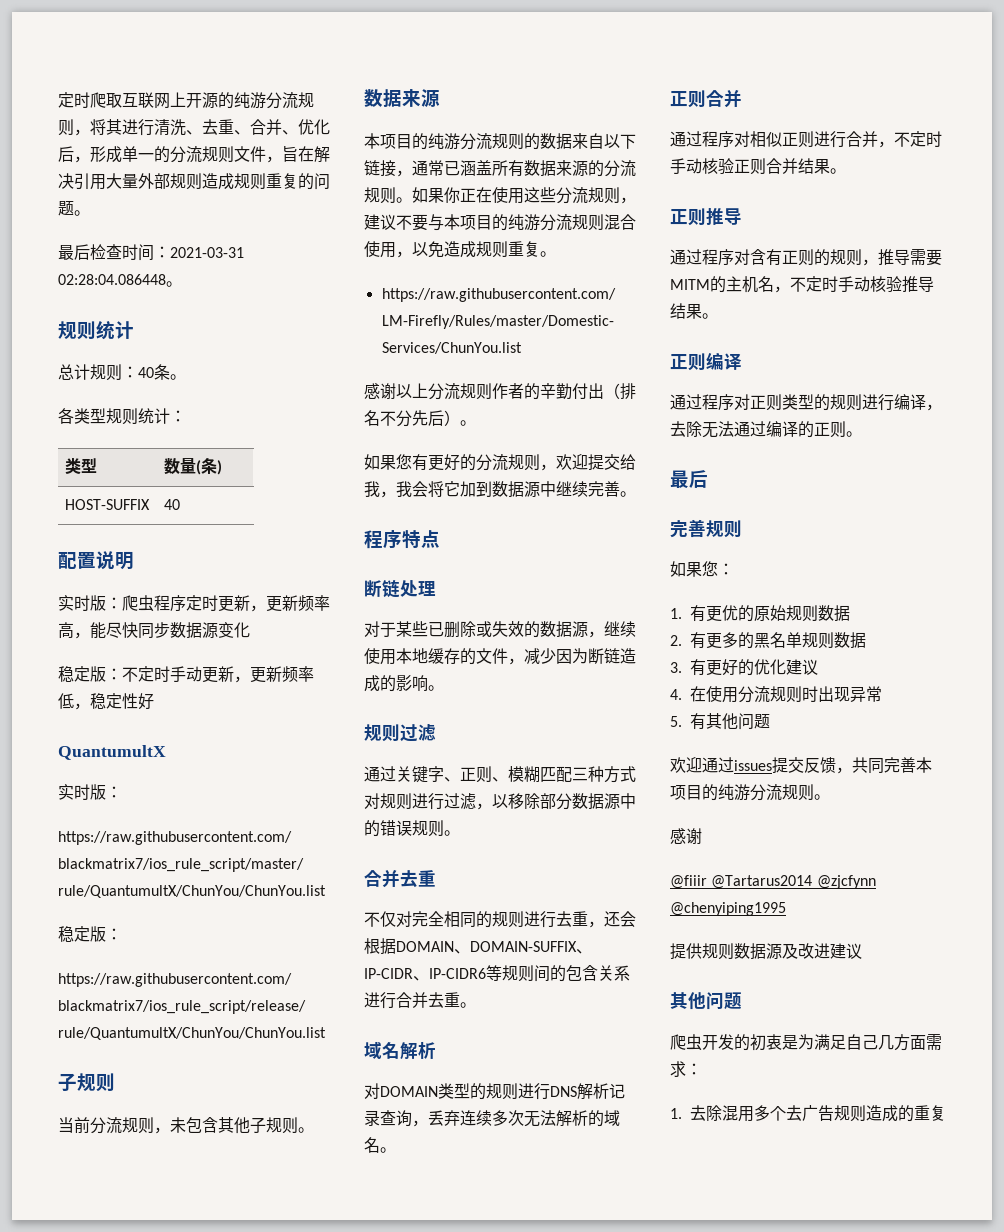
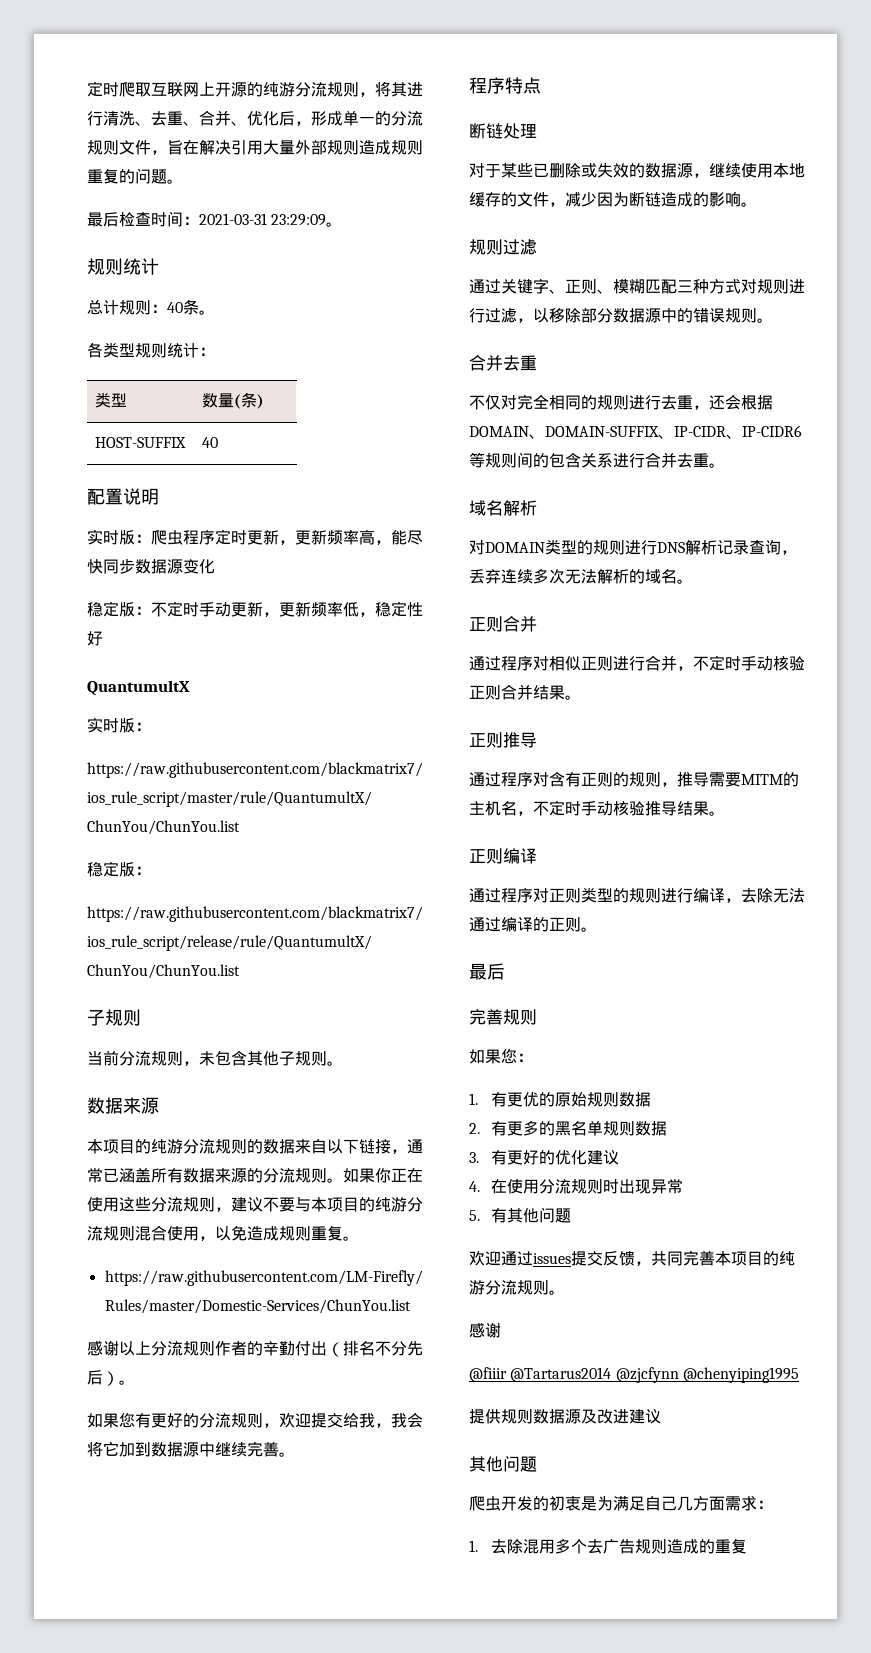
- 最后检查时间：2021-03-31 02:28:04.086448。
+ 最后检查时间：2021-03-31 23:29:09。

